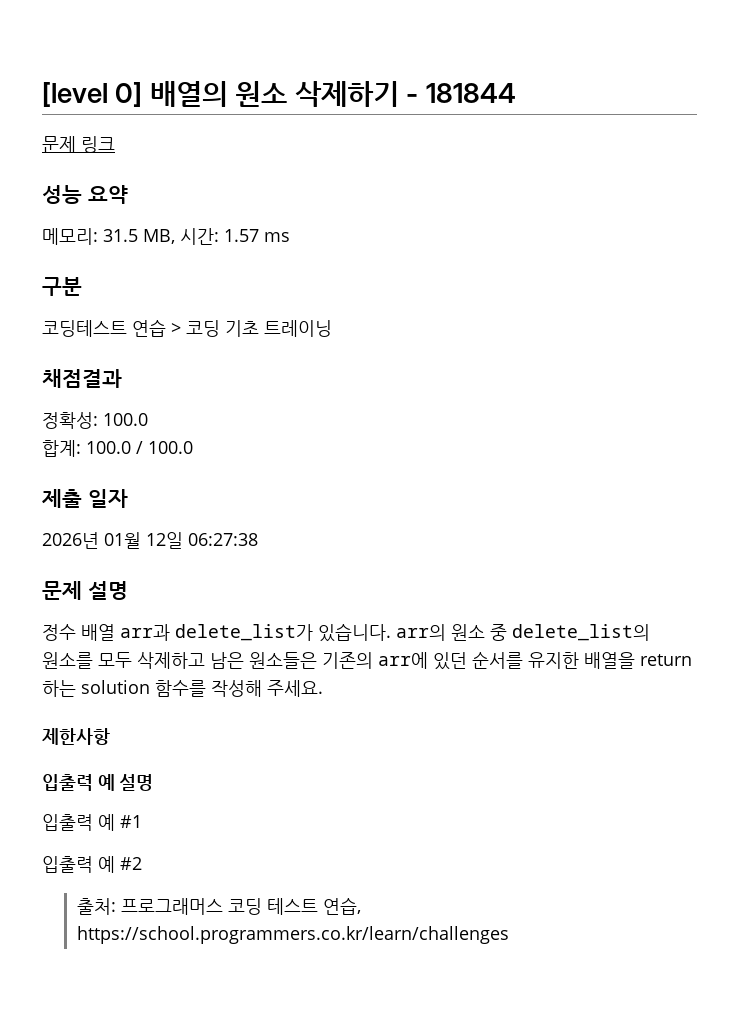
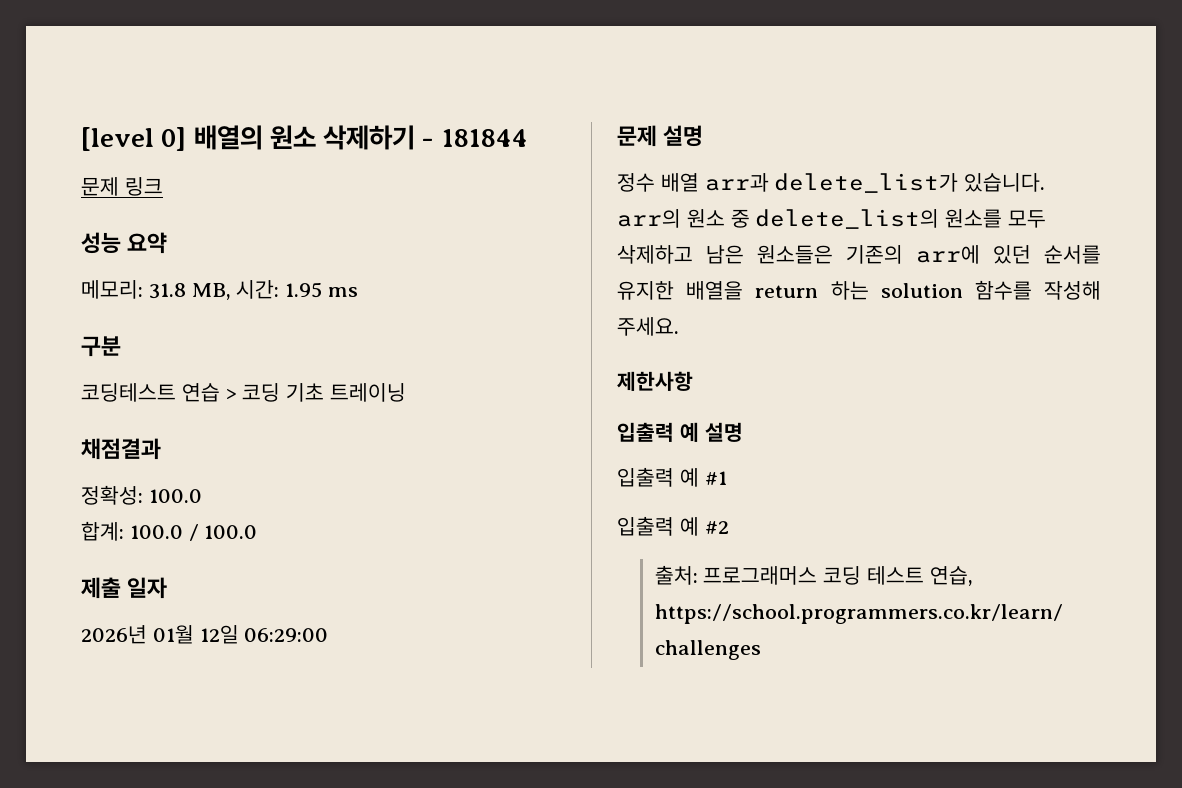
- 메모리: 31.5 MB, 시간: 1.57 ms
+ 메모리: 31.8 MB, 시간: 1.95 ms
- 2026년 01월 12일 06:27:38
+ 2026년 01월 12일 06:29:00

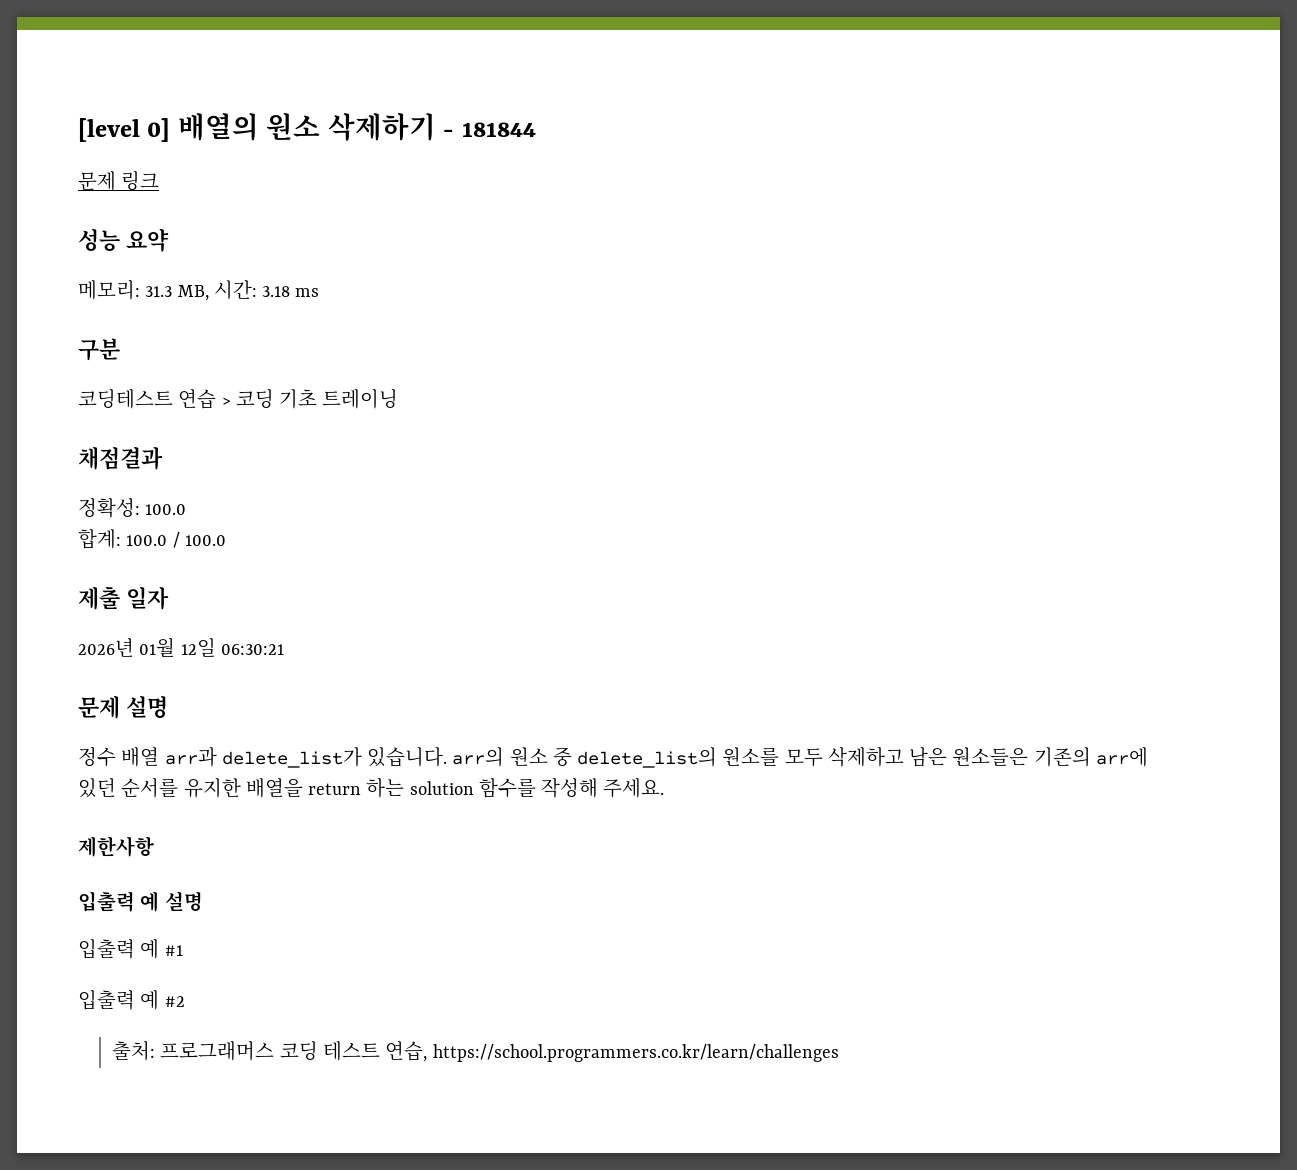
- 메모리: 31.8 MB, 시간: 1.95 ms
+ 메모리: 31.3 MB, 시간: 3.18 ms
- 2026년 01월 12일 06:29:00
+ 2026년 01월 12일 06:30:21

